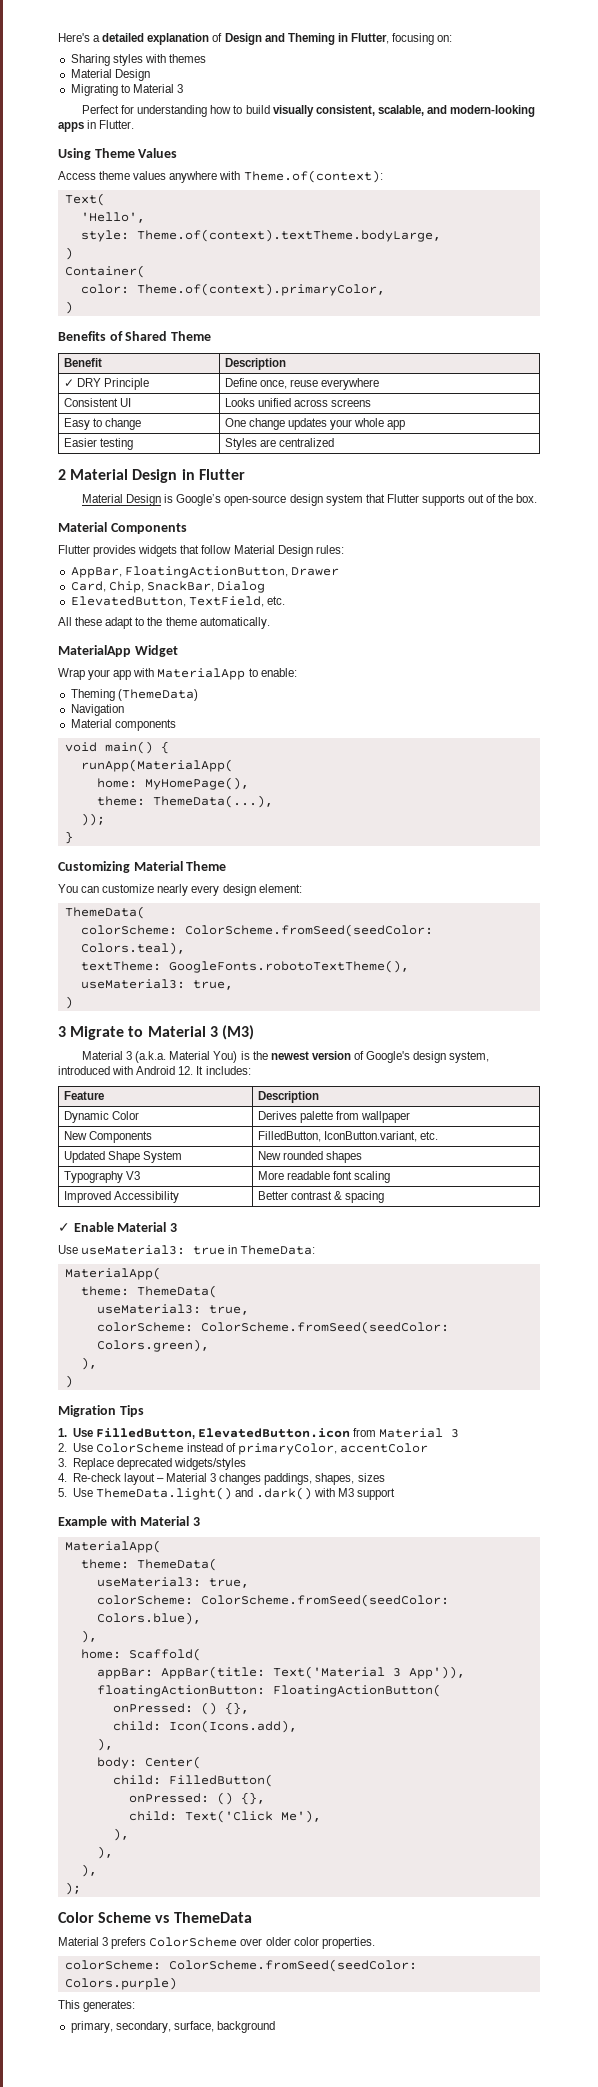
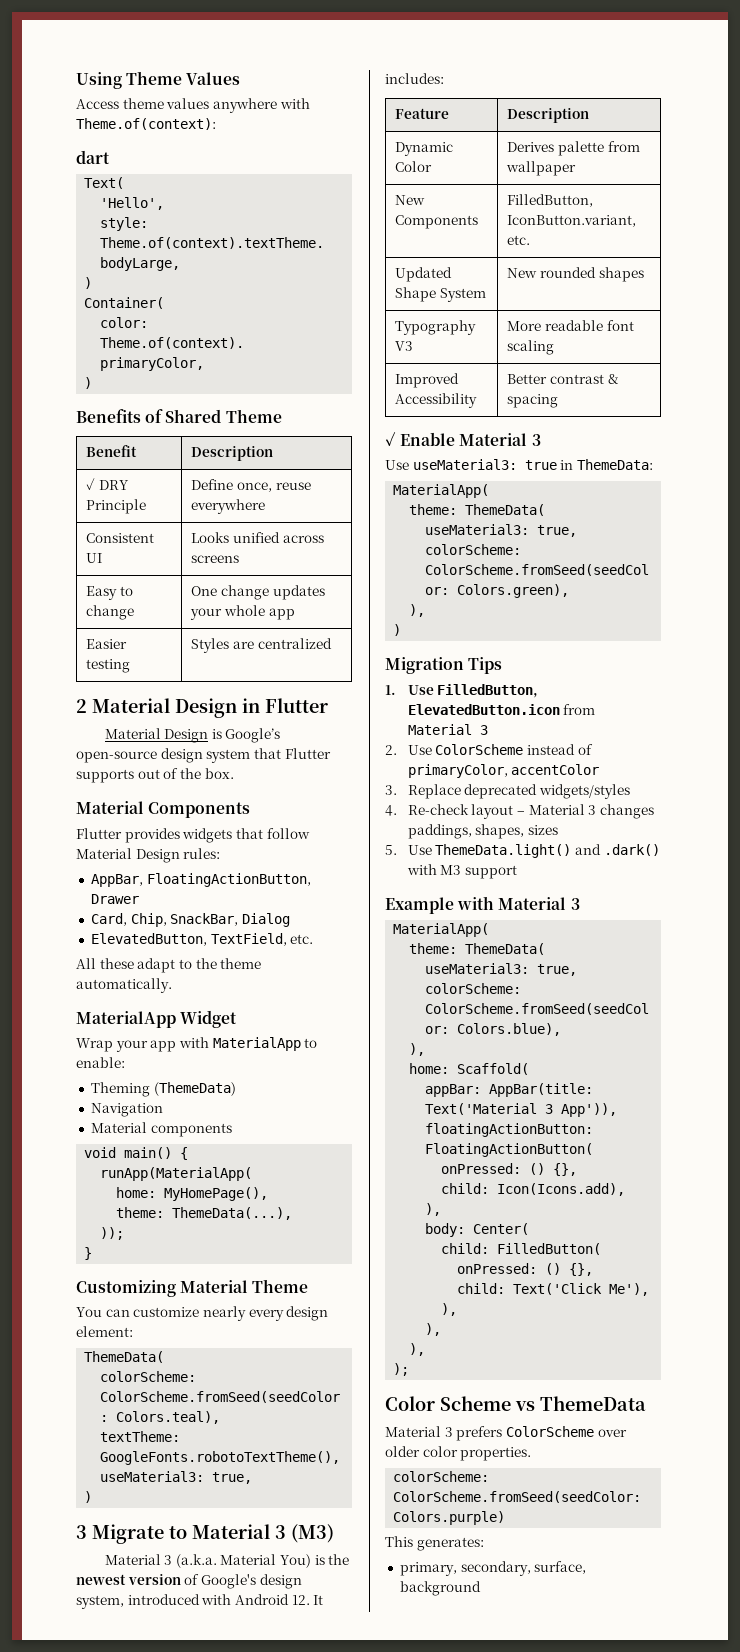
- Here's a detailed explanation of Design and Theming in Flutter, focusing on:
- Sharing styles with themes
- Material Design
- Migrating to Material 3
- Perfect for understanding how to build visually consistent, scalable, and modern-looking apps in Flutter.
+ dart

